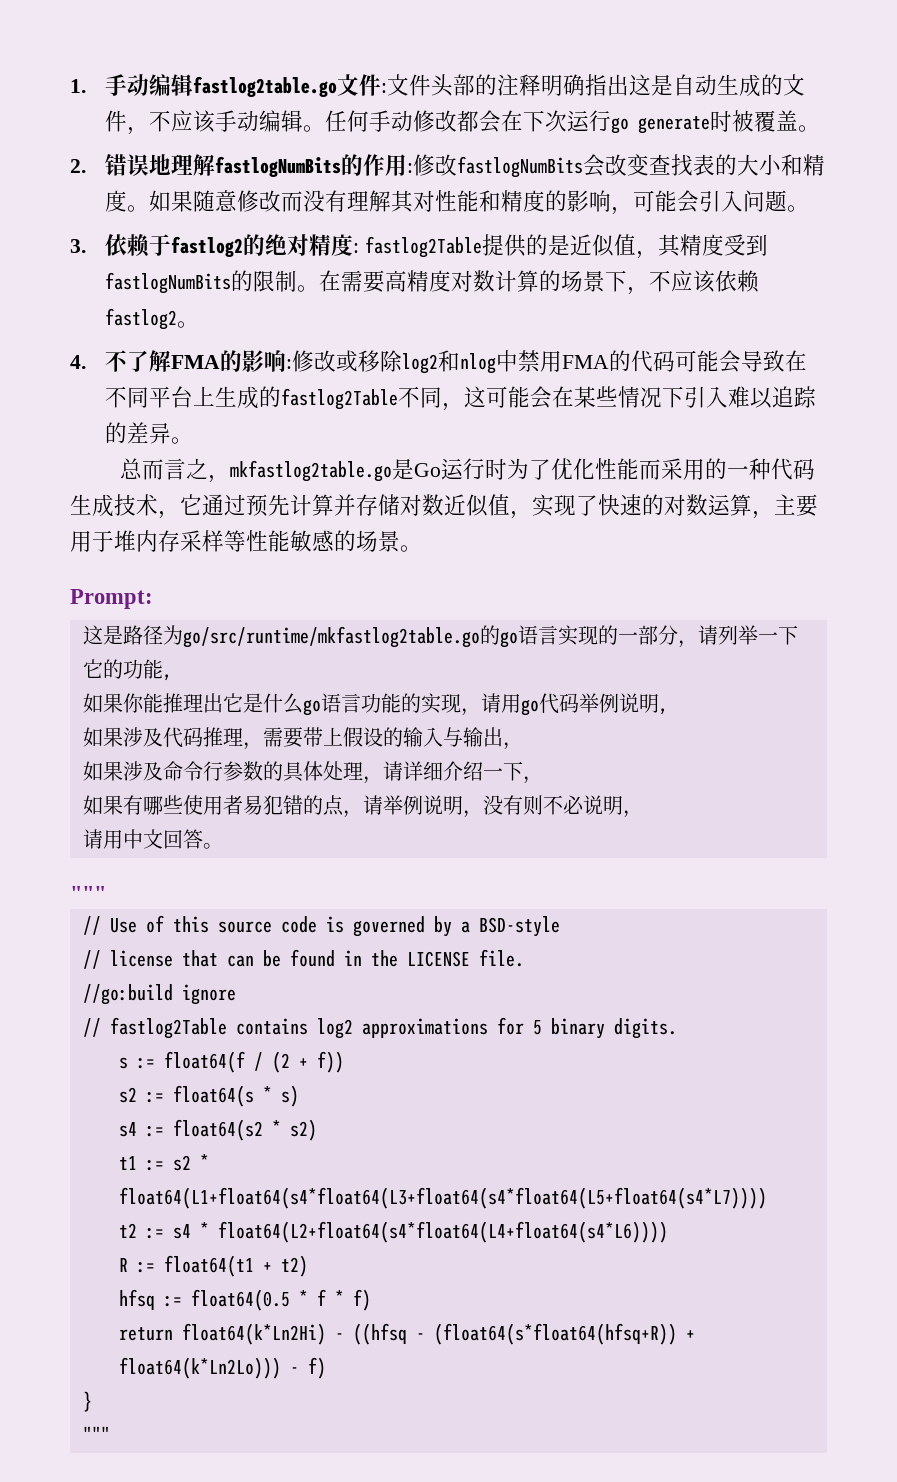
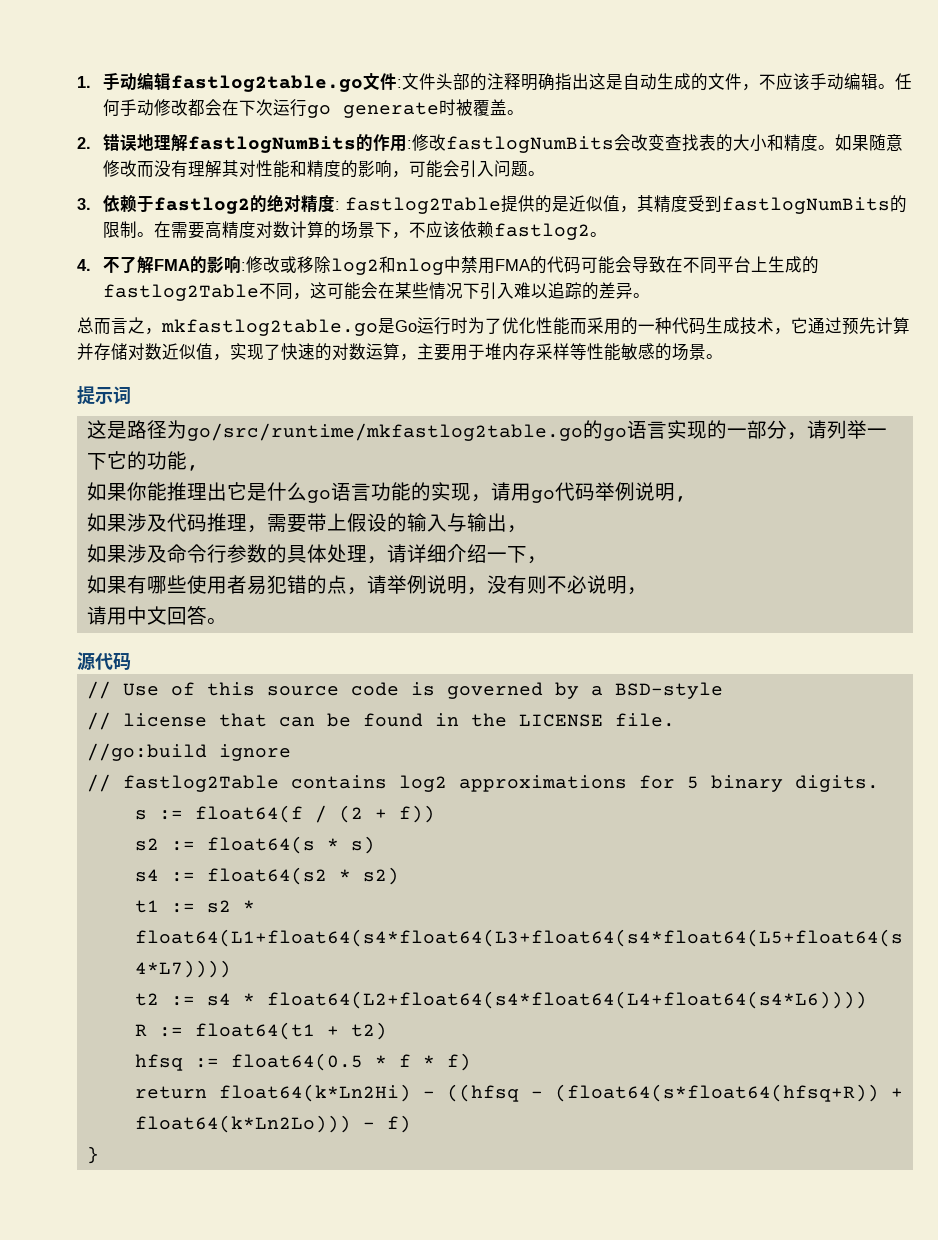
- Prompt:
+ 提示词
  请用中文回答。
- """
+ 源代码
  }
- """

